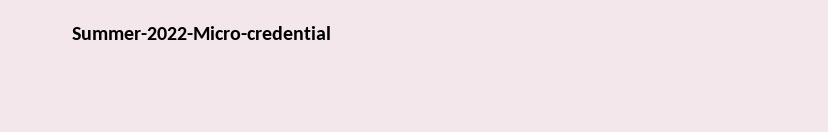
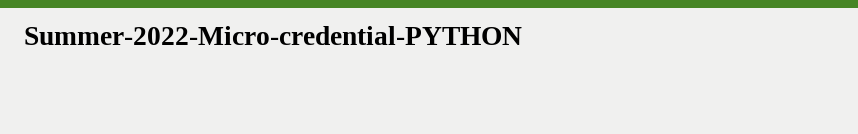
- Summer-2022-Micro-credential
+ Summer-2022-Micro-credential-PYTHON

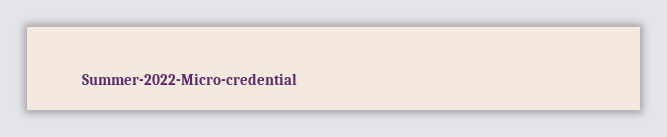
- Summer-2022-Micro-credential-PYTHON
+ Summer-2022-Micro-credential

